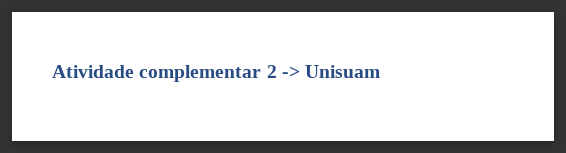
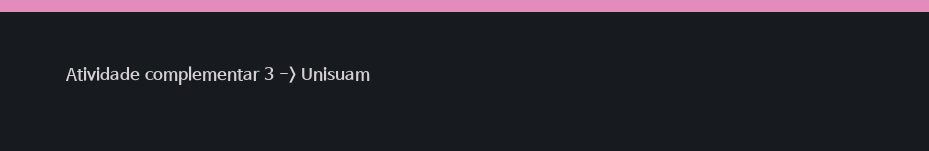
- Atividade complementar 2 -> Unisuam
+ Atividade complementar 3 -> Unisuam

